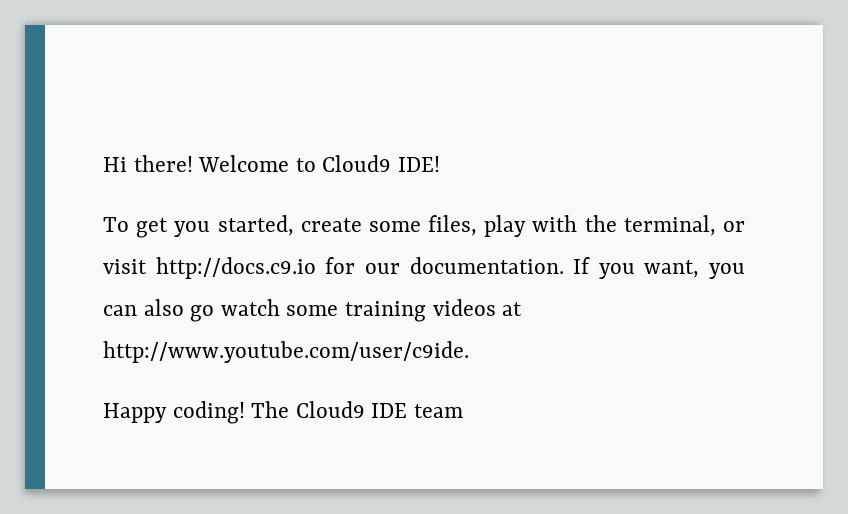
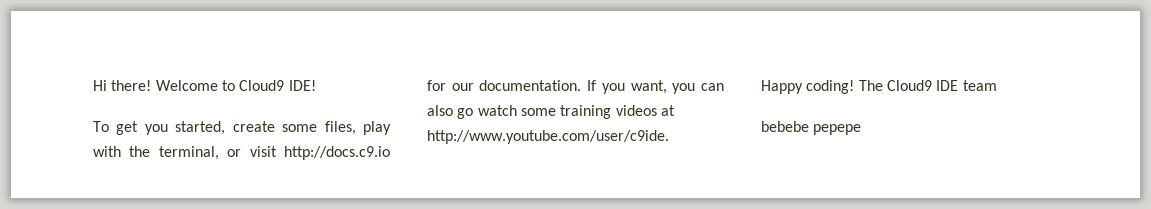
+ bebebe pepepe

